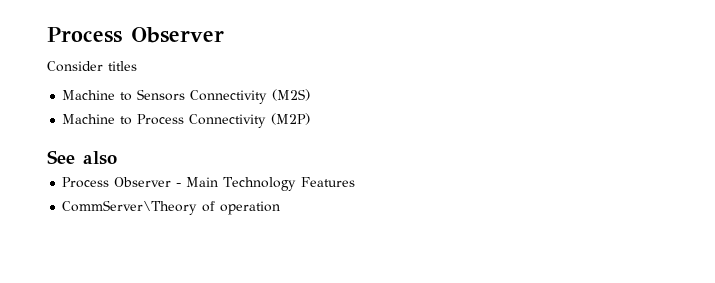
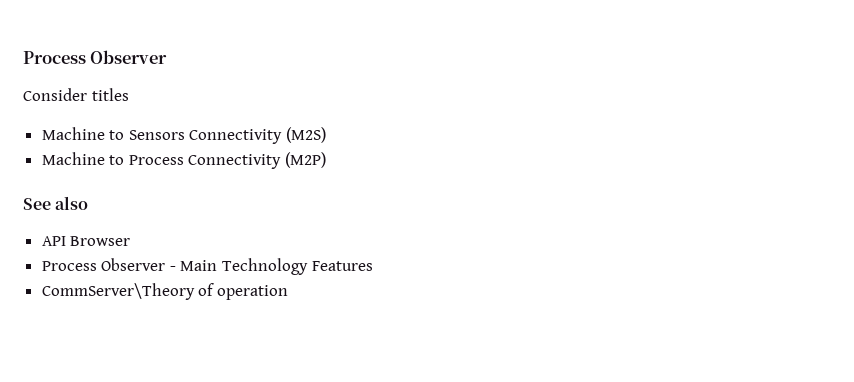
+ API Browser

